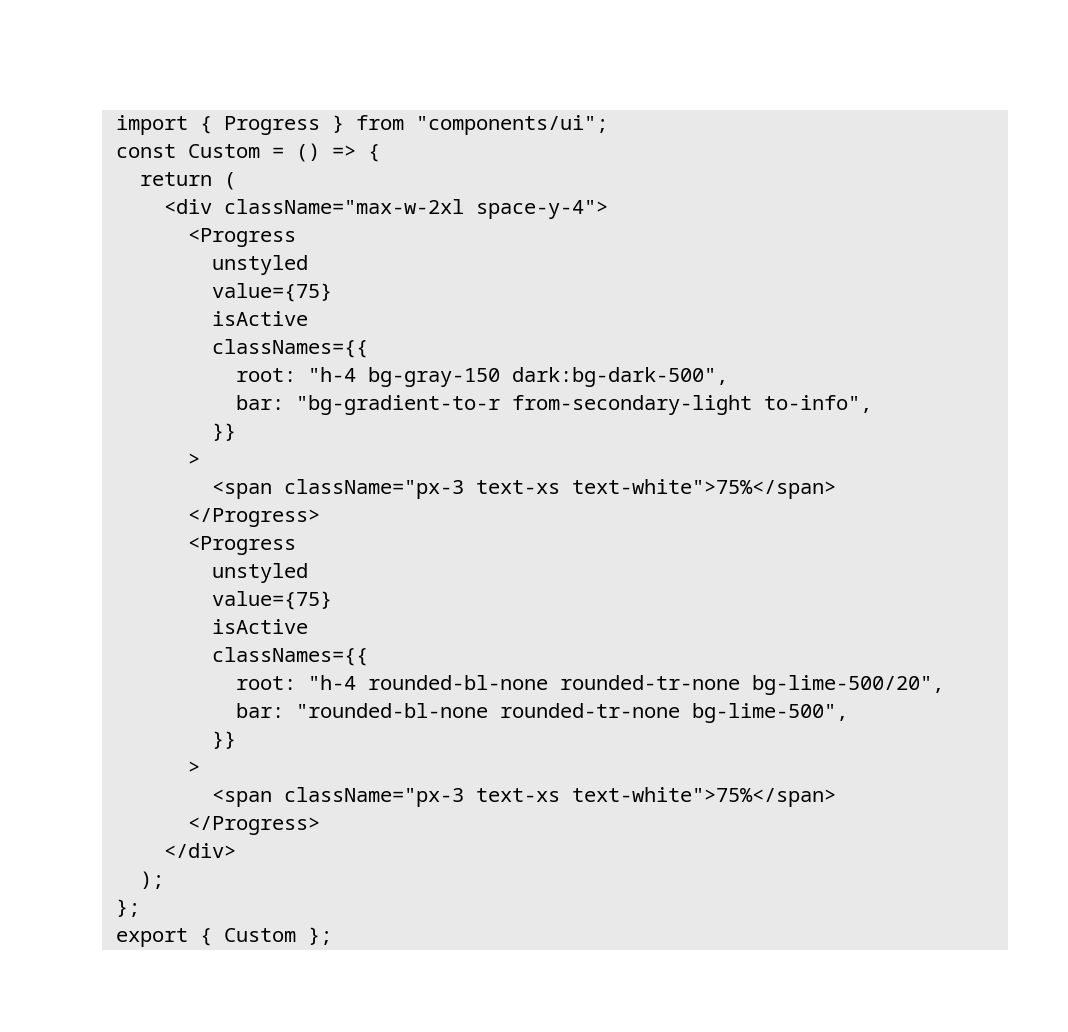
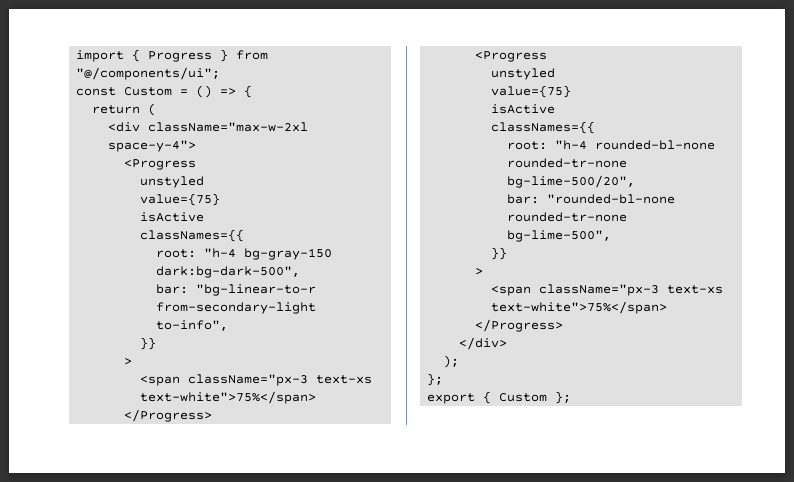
- import { Progress } from "components/ui";
+ import { Progress } from "@/components/ui";
- bar: "bg-gradient-to-r from-secondary-light to-info",
+ bar: "bg-linear-to-r from-secondary-light to-info",

